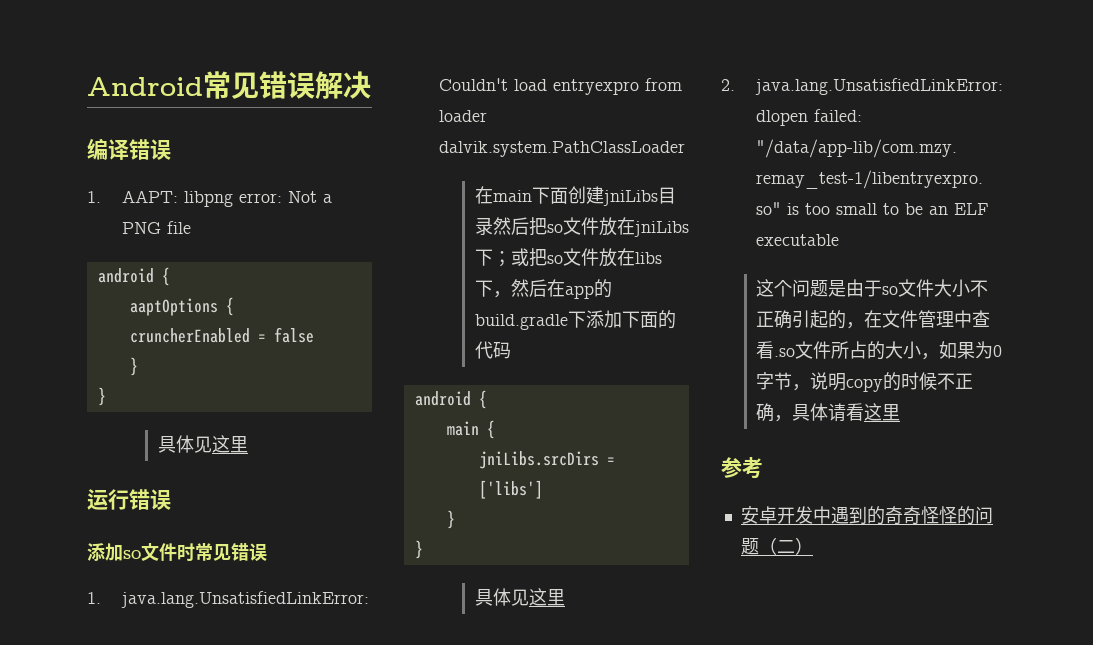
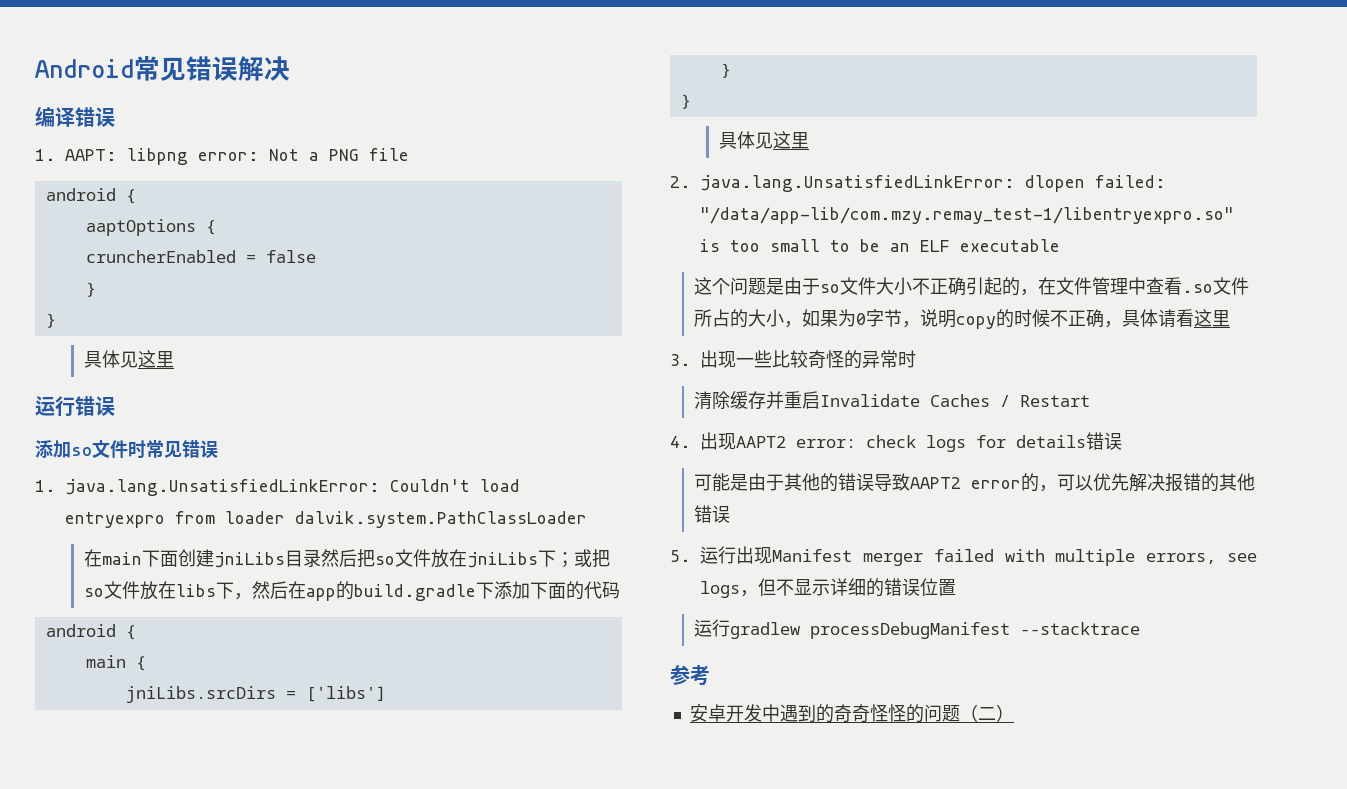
+ 3.出现一些比较奇怪的异常时
+ 清除缓存并重启Invalidate Caches / Restart
+ 4.出现AAPT2 error: check logs for details错误
+ 可能是由于其他的错误导致AAPT2 error的，可以优先解决报错的其他错误
+ 5.运行出现Manifest merger failed with multiple errors, see logs，但不显示详细的错误位置
+ 运行gradlew processDebugManifest --stacktrace

